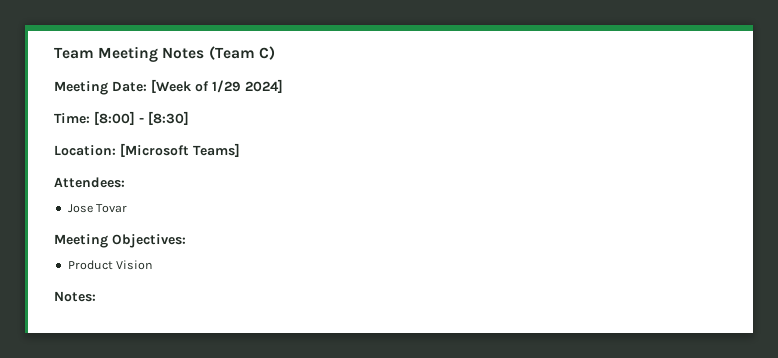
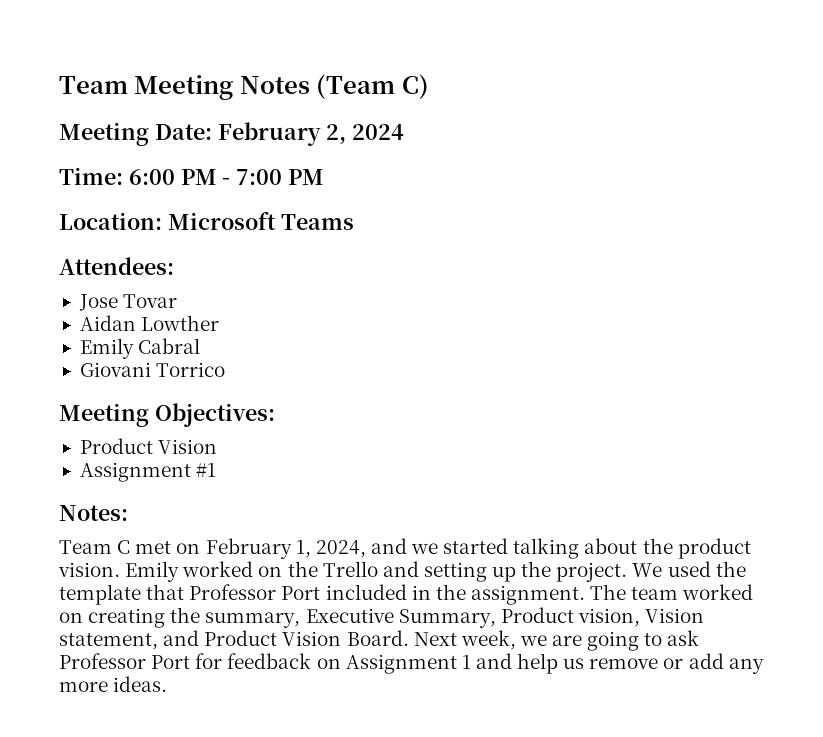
- Meeting Date: [Week of 1/29 2024]
- Time: [8:00] - [8:30]
+ Meeting Date: February 2, 2024
+ Time: 6:00 PM - 7:00 PM
- Location: [Microsoft Teams]
+ Location: Microsoft Teams
+ Aidan Lowther
+ Emily Cabral
+ Giovani Torrico
+ Assignment #1
+ Team C met on February 1, 2024, and we started talking about the product vision. Emily worked on the Trello and setting up the project. We used the template that Professor Port included in the assignment. The team worked on creating the summary, Executive Summary, Product vision, Vision statement, and Product Vision Board. Next week, we are going to ask Professor Port for feedback on Assignment 1 and help us remove or add any more ideas.

